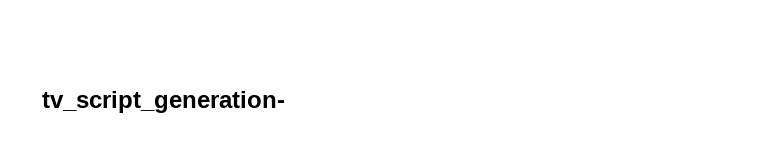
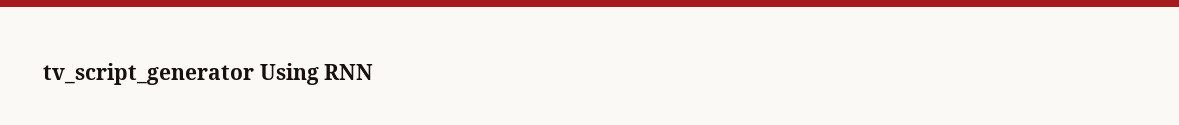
- tv_script_generation-
+ tv_script_generator Using RNN

